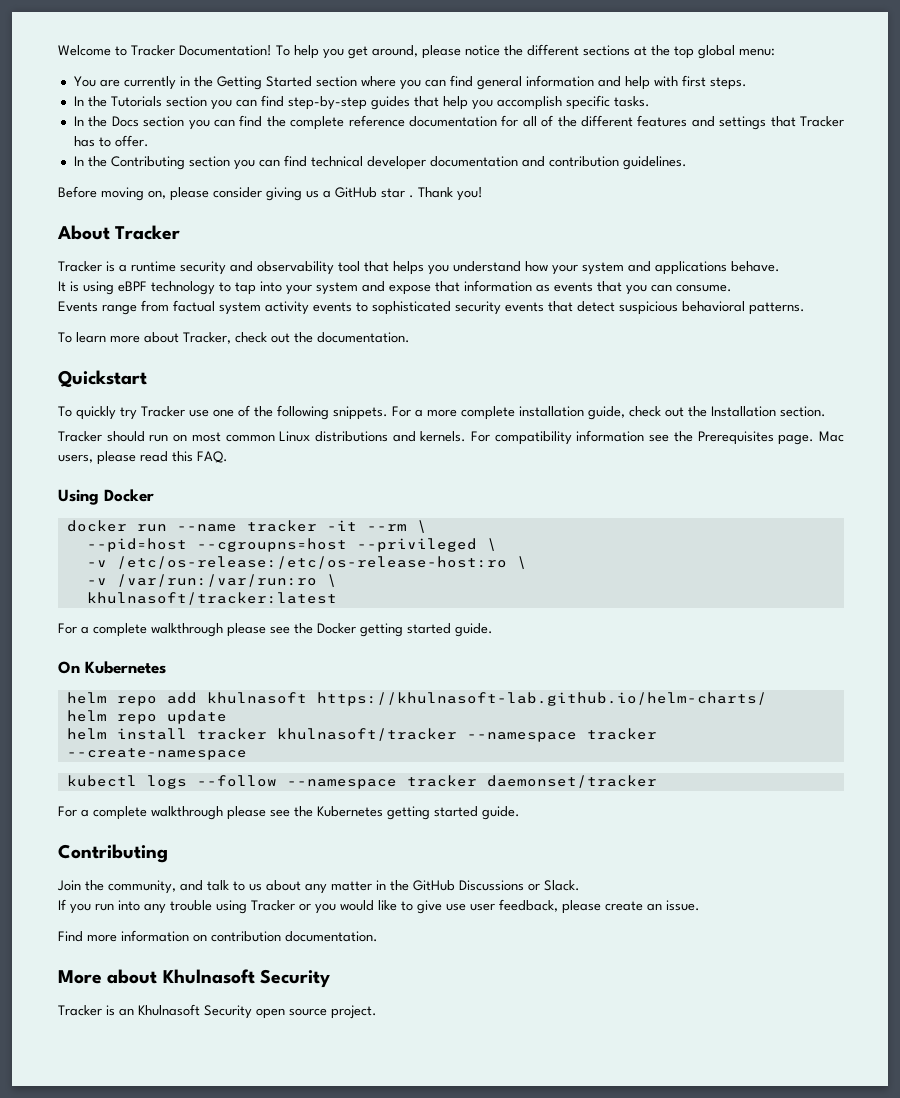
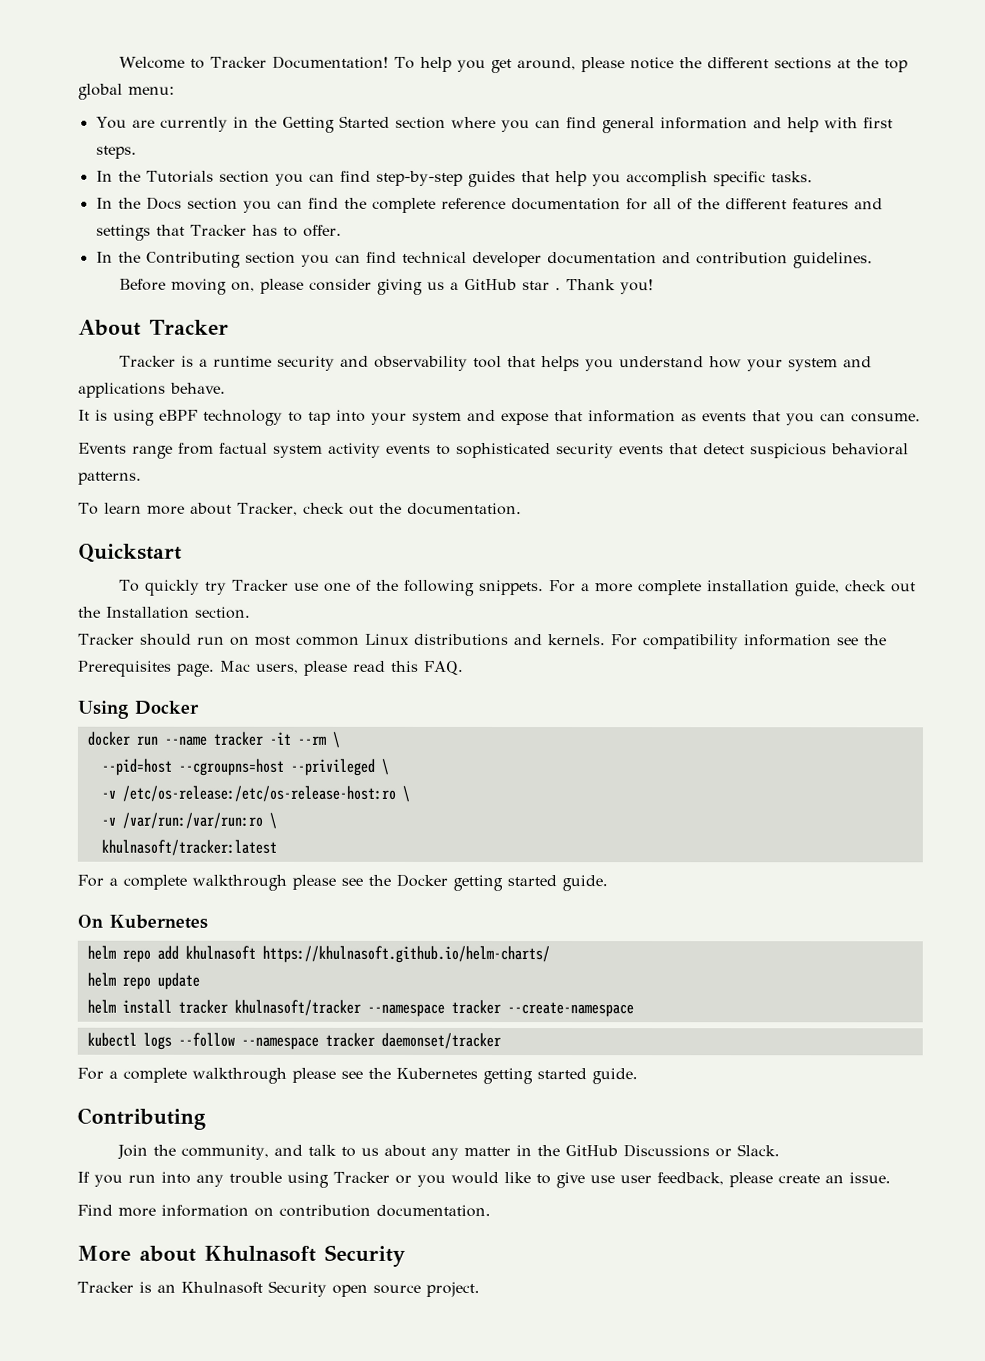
- helm repo add khulnasoft https://khulnasoft-lab.github.io/helm-charts/
+ helm repo add khulnasoft https://khulnasoft.github.io/helm-charts/

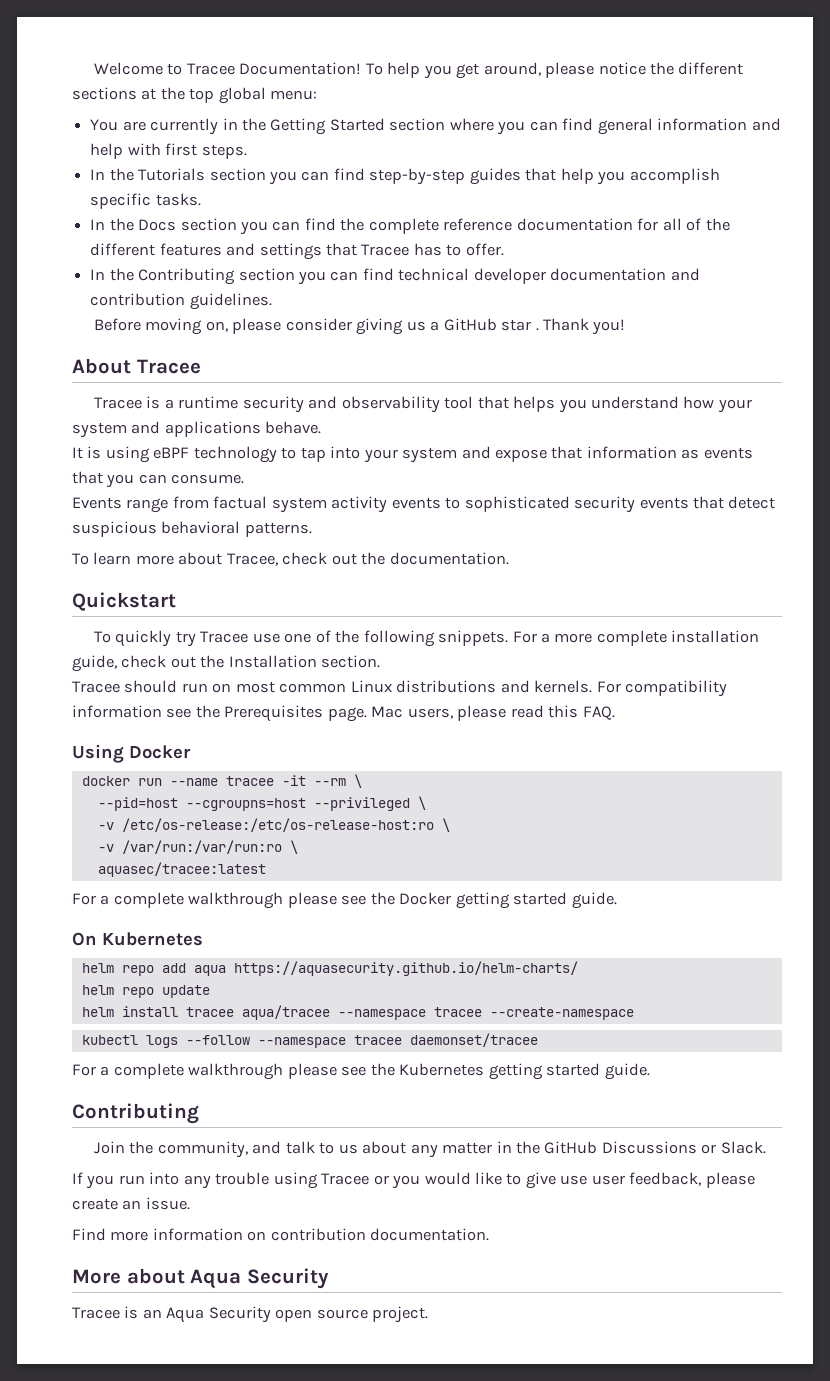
- Welcome to Tracker Documentation!
+ Welcome to Tracee Documentation!
- In the Docs section you can find the complete reference documentation for all of the different features and settings that Tracker has to offer.
+ In the Docs section you can find the complete reference documentation for all of the different features and settings that Tracee has to offer.
- About Tracker
- Tracker is a runtime security and observability tool that helps you understand how your system and applications behave.
+ About Tracee
+ Tracee is a runtime security and observability tool that helps you understand how your system and applications behave.
- To learn more about Tracker, check out the documentation.
+ To learn more about Tracee, check out the documentation.
- To quickly try Tracker use one of the following snippets.
+ To quickly try Tracee use one of the following snippets.
- Tracker should run on most common Linux distributions and kernels.
+ Tracee should run on most common Linux distributions and kernels.
- docker run --name tracker -it --rm \
+ docker run --name tracee -it --rm \
- khulnasoft/tracker:latest
+ aquasec/tracee:latest
- helm repo add khulnasoft https://khulnasoft.github.io/helm-charts/
+ helm repo add aqua https://aquasecurity.github.io/helm-charts/
- helm install tracker khulnasoft/tracker --namespace tracker --create-namespace
+ helm install tracee aqua/tracee --namespace tracee --create-namespace
- kubectl logs --follow --namespace tracker daemonset/tracker
+ kubectl logs --follow --namespace tracee daemonset/tracee
- If you run into any trouble using Tracker or you would like to give use user feedback, please create an issue.
+ If you run into any trouble using Tracee or you would like to give use user feedback, please create an issue.
- More about Khulnasoft Security
+ More about Aqua Security
- Tracker is an Khulnasoft Security open source project.
+ Tracee is an Aqua Security open source project.

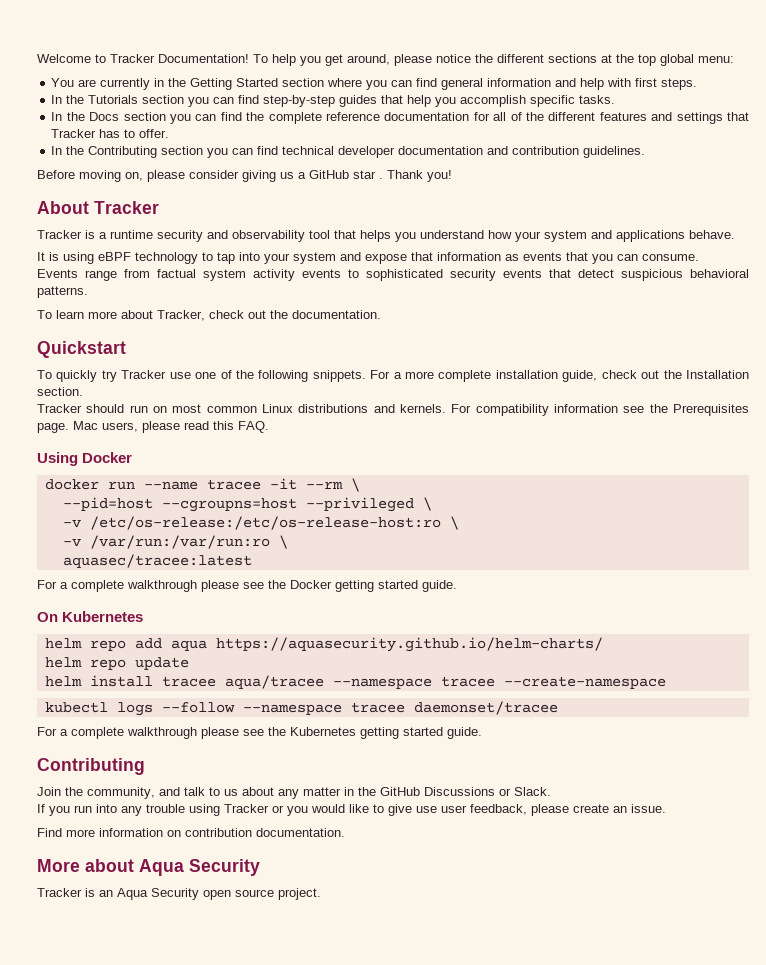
- Welcome to Tracee Documentation!
+ Welcome to Tracker Documentation!
- In the Docs section you can find the complete reference documentation for all of the different features and settings that Tracee has to offer.
+ In the Docs section you can find the complete reference documentation for all of the different features and settings that Tracker has to offer.
- About Tracee
- Tracee is a runtime security and observability tool that helps you understand how your system and applications behave.
+ About Tracker
+ Tracker is a runtime security and observability tool that helps you understand how your system and applications behave.
- To learn more about Tracee, check out the documentation.
+ To learn more about Tracker, check out the documentation.
- To quickly try Tracee use one of the following snippets.
+ To quickly try Tracker use one of the following snippets.
- Tracee should run on most common Linux distributions and kernels.
+ Tracker should run on most common Linux distributions and kernels.
- If you run into any trouble using Tracee or you would like to give use user feedback, please create an issue.
+ If you run into any trouble using Tracker or you would like to give use user feedback, please create an issue.
- Tracee is an Aqua Security open source project.
+ Tracker is an Aqua Security open source project.

